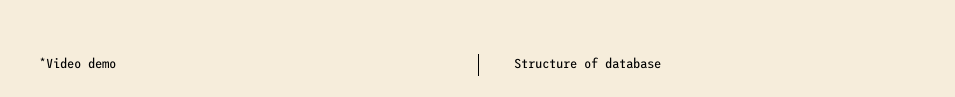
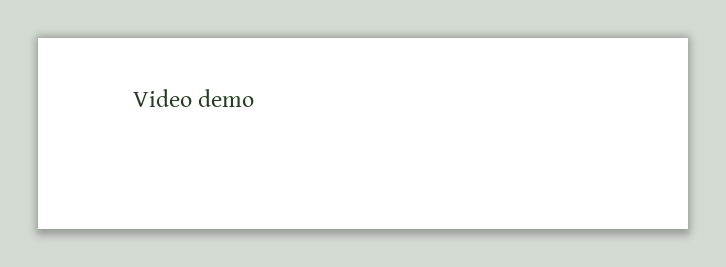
- *Video demo
+ Video demo
- Structure of database

